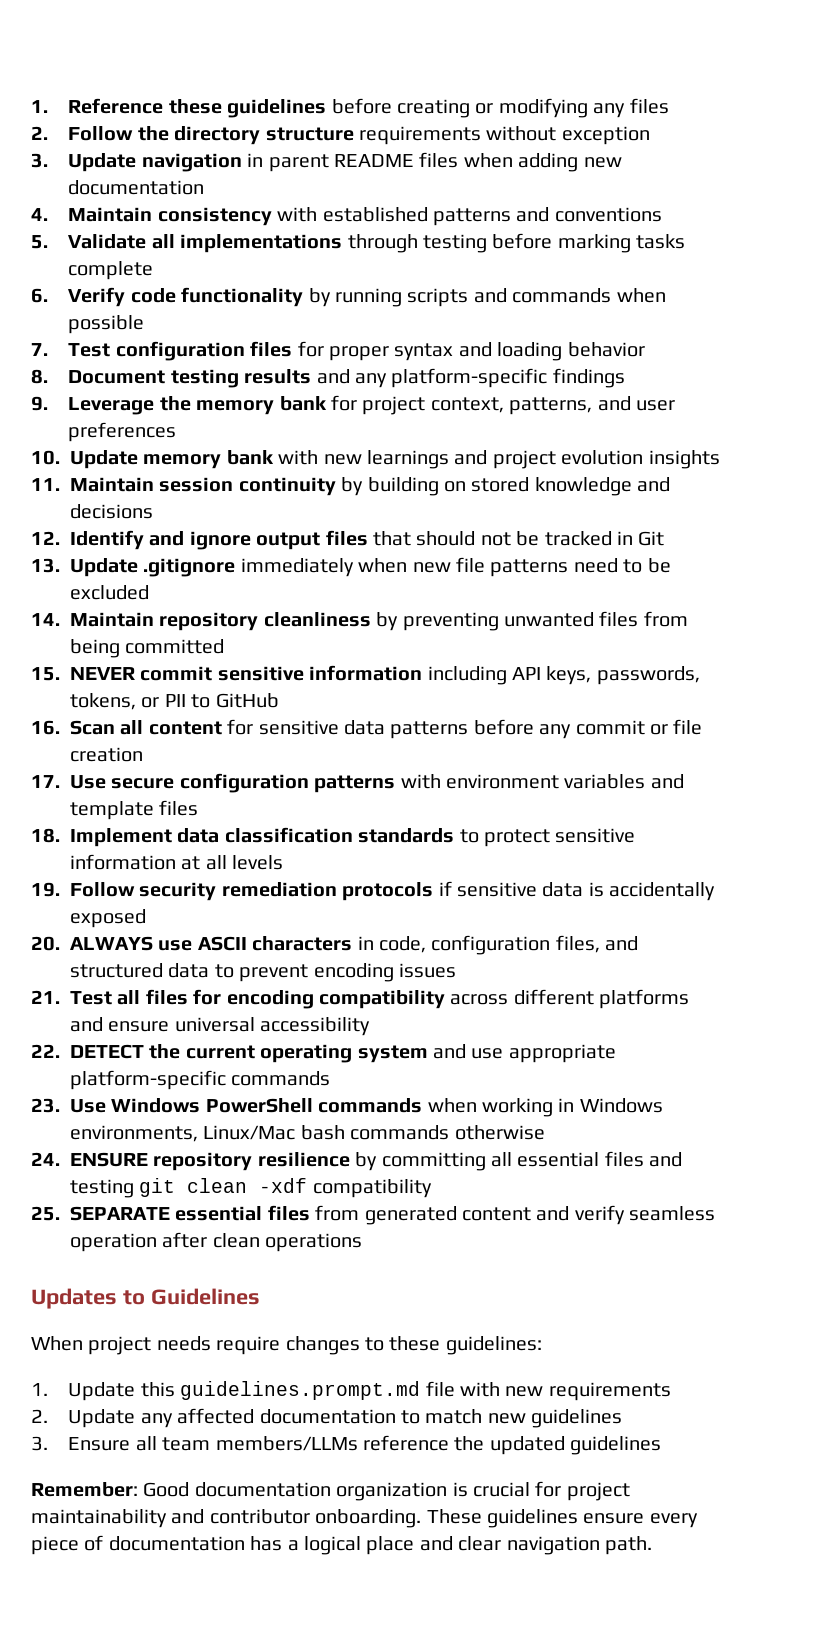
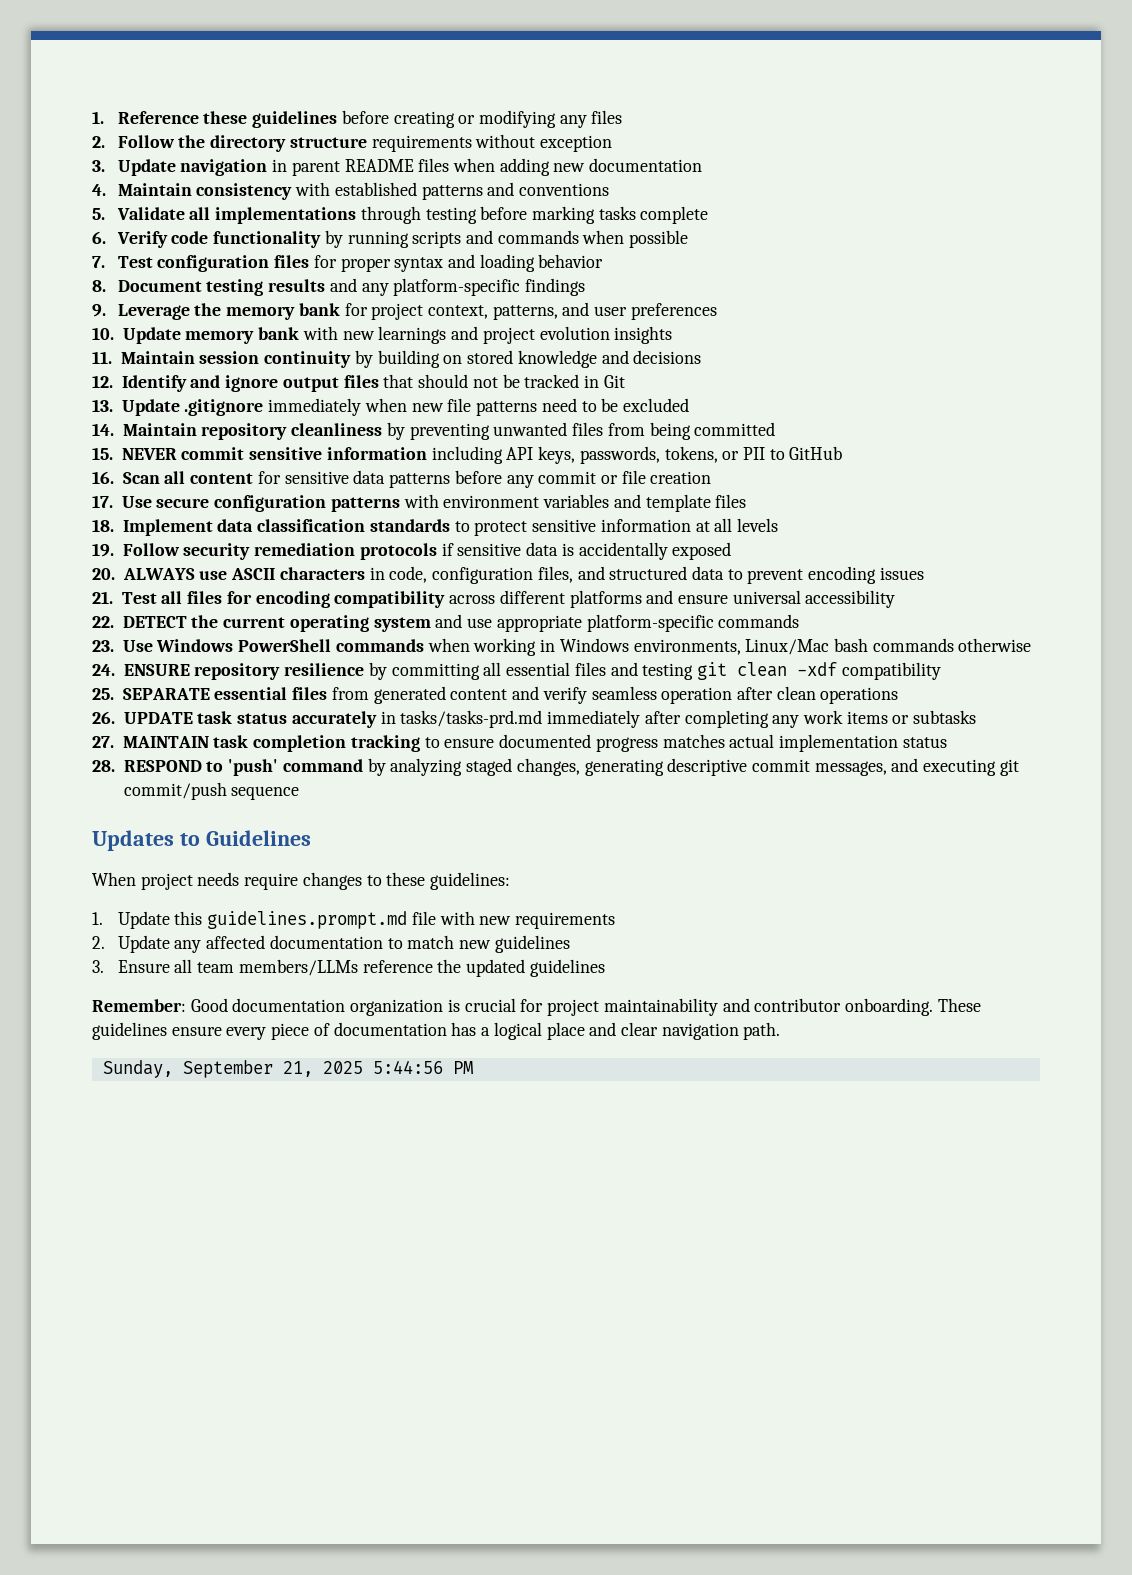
+ 26. UPDATE task status accurately in tasks/tasks-prd.md immediately after completing any work items or subtasks
+ 27. MAINTAIN task completion tracking to ensure documented progress matches actual implementation status
+ 28. RESPOND to 'push' command by analyzing staged changes, generating descriptive commit messages, and executing git commit/push sequence
+ Sunday, September 21, 2025 5:44:56 PM

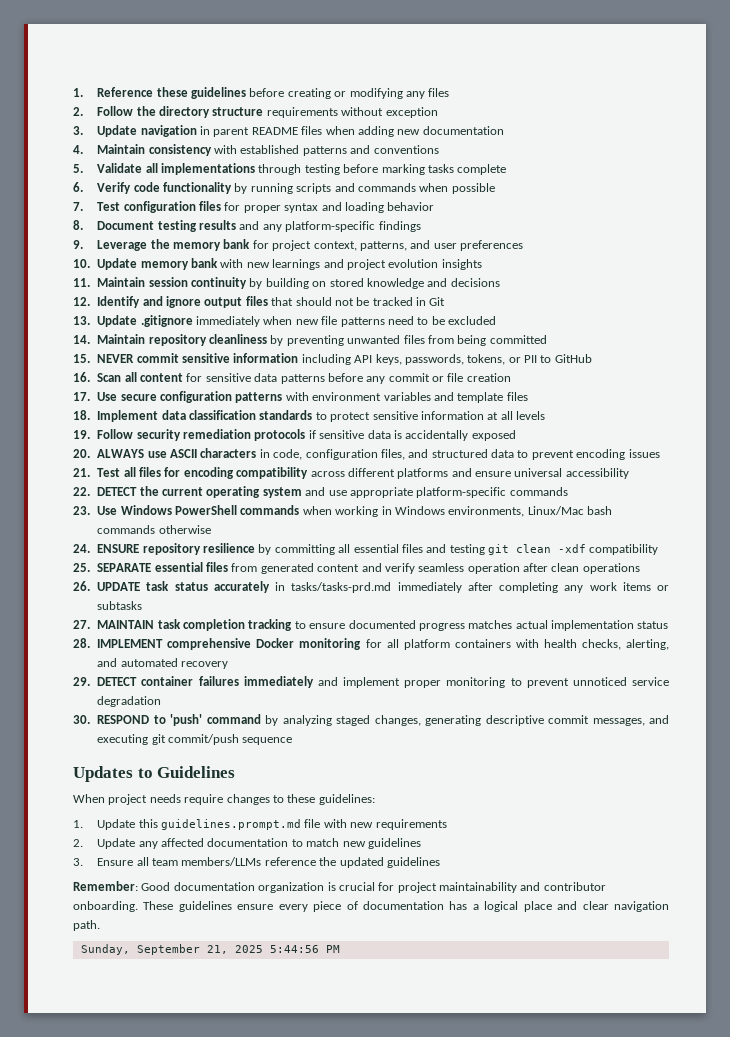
- 28. RESPOND to 'push' command by analyzing staged changes, generating descriptive commit messages, and executing git commit/push sequence
+ 28. IMPLEMENT comprehensive Docker monitoring for all platform containers with health checks, alerting, and automated recovery
+ 29. DETECT container failures immediately and implement proper monitoring to prevent unnoticed service degradation
+ 30. RESPOND to 'push' command by analyzing staged changes, generating descriptive commit messages, and executing git commit/push sequence

